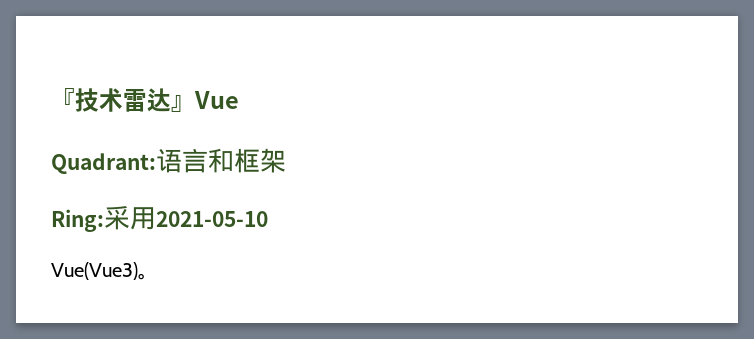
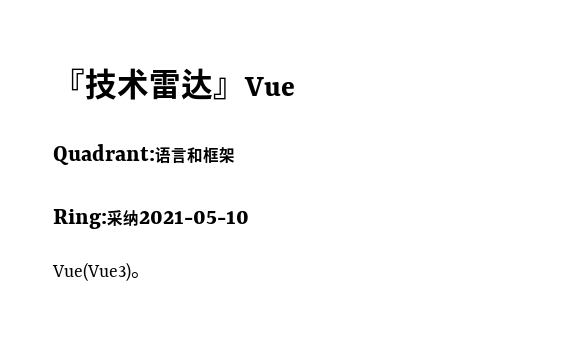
- Ring:采用2021-05-10
+ Ring:采纳2021-05-10

